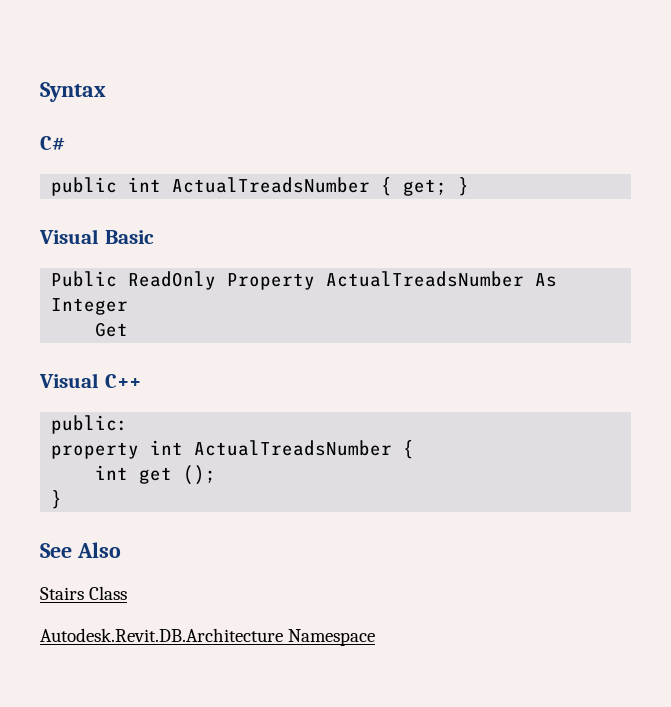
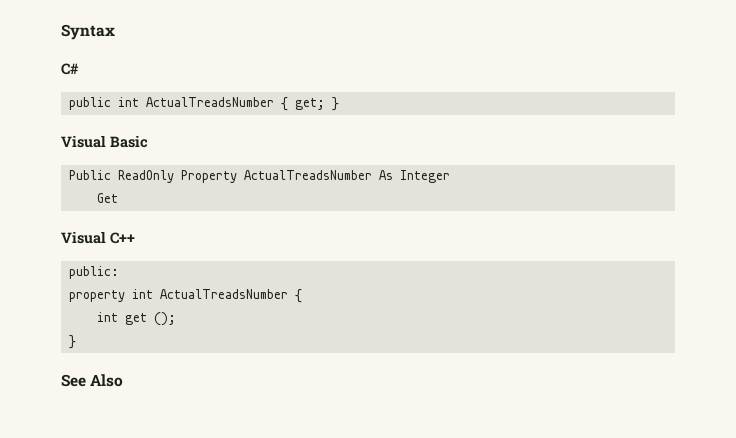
- Stairs Class
- Autodesk.Revit.DB.Architecture Namespace

